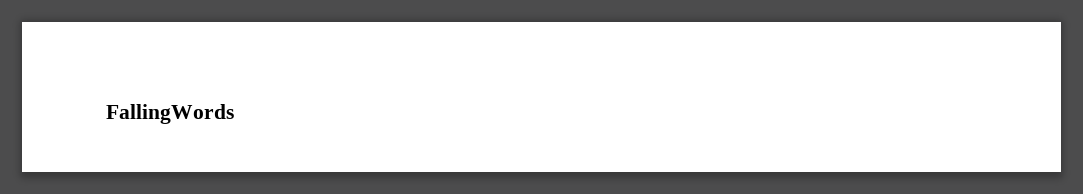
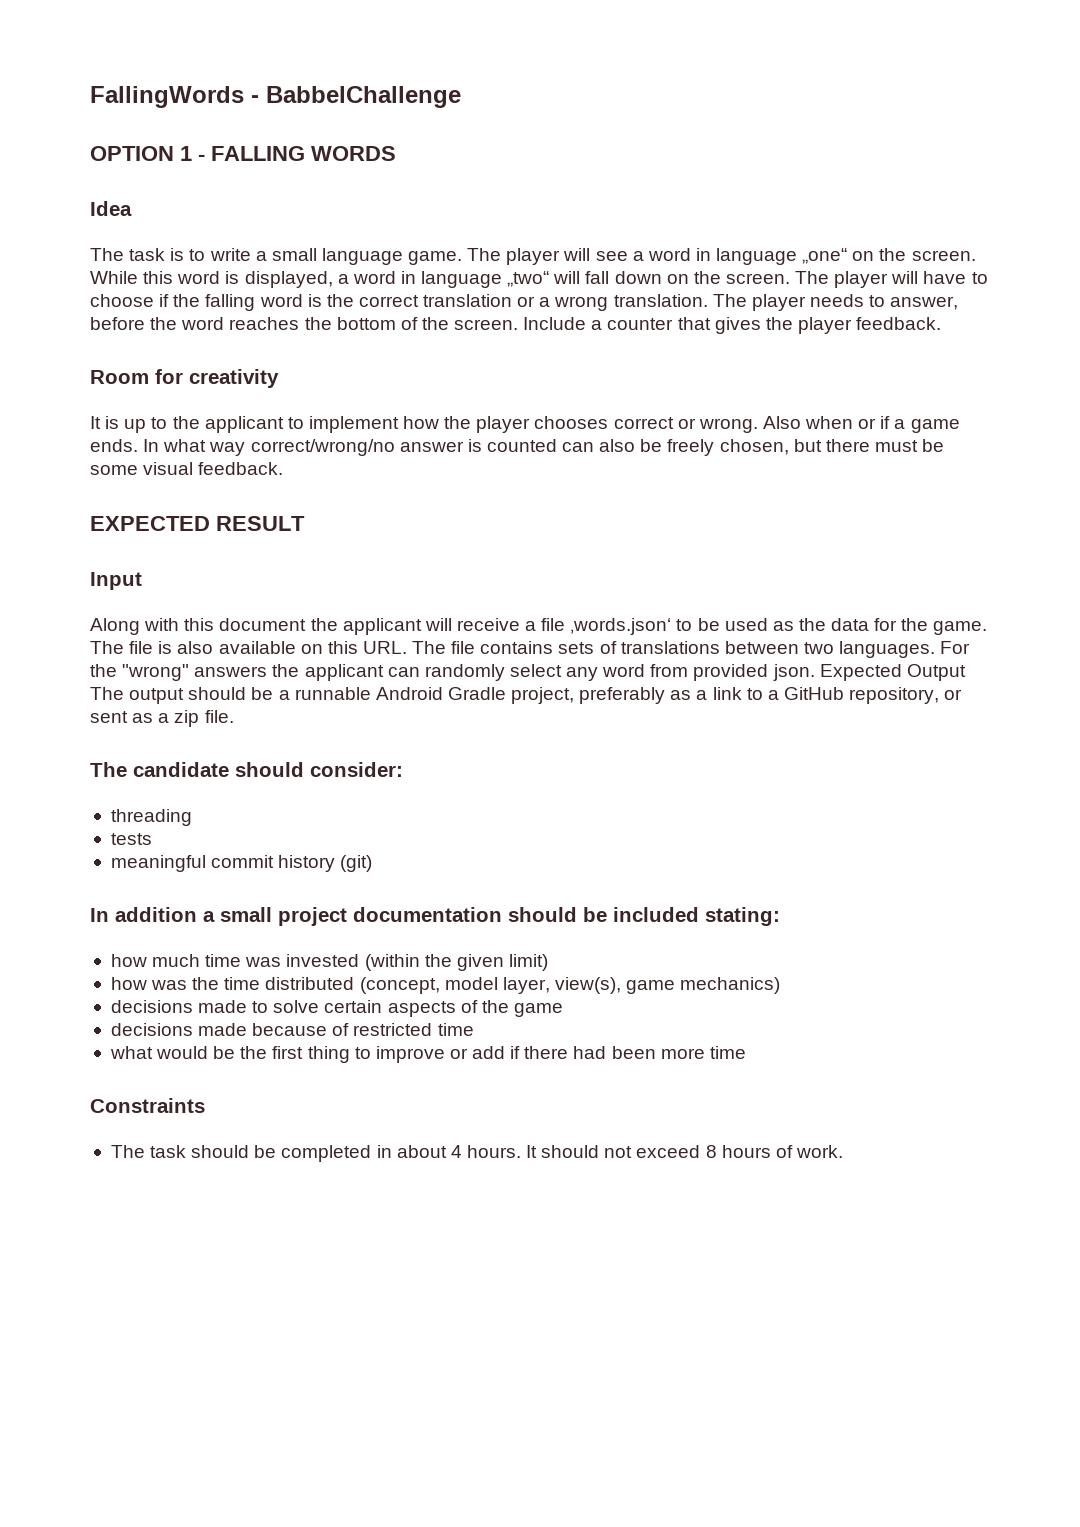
- FallingWords
+ FallingWords - BabbelChallenge
+ OPTION 1 - FALLING WORDS
+ Idea
+ The task is to write a small language game. The player will see a word in language „one“ on the screen. While this word is displayed, a word in language „two“ will fall down on the screen. The player will have to choose if the falling word is the correct translation or a wrong translation. The player needs to answer, before the word reaches the bottom of the screen. Include a counter that gives the player feedback.
+ Room for creativity
+ It is up to the applicant to implement how the player chooses correct or wrong. Also when or if a game ends. In what way correct/wrong/no answer is counted can also be freely chosen, but there must be some visual feedback.
+ EXPECTED RESULT
+ Input
+ Along with this document the applicant will receive a file ‚words.json‘ to be used as the data for the game. The file is also available on this URL. The file contains sets of translations between two languages. For the "wrong" answers the applicant can randomly select any word from provided json. Expected Output The output should be a runnable Android Gradle project, preferably as a link to a GitHub repository, or sent as a zip file.
+ The candidate should consider:
+ threading
+ tests
+ meaningful commit history (git)
+ In addition a small project documentation should be included stating:
+ how much time was invested (within the given limit)
+ how was the time distributed (concept, model layer, view(s), game mechanics)
+ decisions made to solve certain aspects of the game
+ decisions made because of restricted time
+ what would be the first thing to improve or add if there had been more time
+ Constraints
+ The task should be completed in about 4 hours. It should not exceed 8 hours of work.

